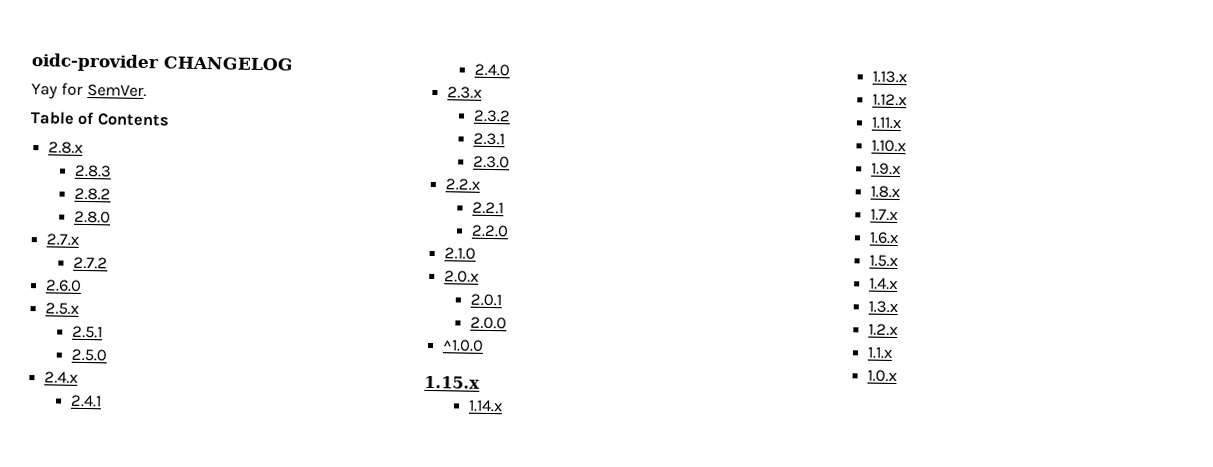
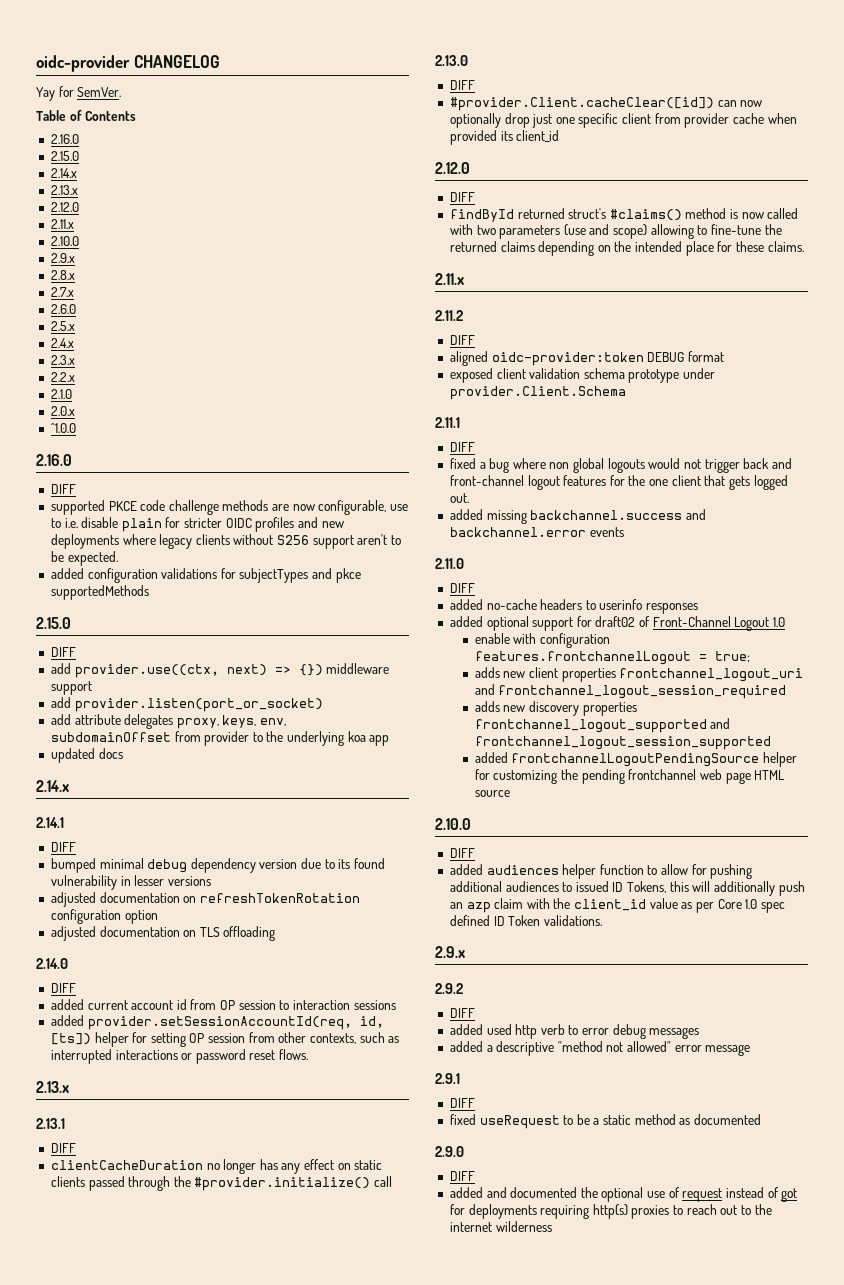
  Table of Contents
+ 2.16.0
+ 2.15.0
+ 2.14.x
+ 2.13.x
+ 2.12.0
+ 2.11.x
+ 2.10.0
+ 2.9.x
  2.8.x
- 2.8.3
- 2.8.2
- 2.8.0
- 2.7.2
- 2.5.1
- 2.5.0
- 2.4.1
- 2.4.0
- 2.3.2
- 2.3.1
- 2.3.0
- 2.2.1
- 2.2.0
- 2.0.1
- 2.0.0
  ^1.0.0
- 1.15.x
- 1.14.x
- 1.13.x
- 1.12.x
- 1.11.x
- 1.10.x
- 1.9.x
- 1.8.x
- 1.7.x
- 1.6.x
- 1.5.x
- 1.4.x
- 1.3.x
- 1.2.x
- 1.1.x
- 1.0.x
+ 2.16.0
+ DIFF
+ supported PKCE code challenge methods are now configurable, use to i.e. disable plain for stricter OIDC profiles and new deployments where legacy clients without S256 support aren't to be expected.
+ added configuration validations for subjectTypes and pkce supportedMethods
+ 2.15.0
+ DIFF
+ add provider.use((ctx, next) => {}) middleware support
+ add provider.listen(port_or_socket)
+ add attribute delegates proxy, keys, env, subdomainOffset from provider to the underlying koa app
+ updated docs
+ 2.14.x
+ 2.14.1
+ DIFF
+ bumped minimal debug dependency version due to its found vulnerability in lesser versions
+ adjusted documentation on refreshTokenRotation configuration option
+ adjusted documentation on TLS offloading
+ 2.14.0
+ DIFF
+ added current account id from OP session to interaction sessions
+ added provider.setSessionAccountId(req, id, [ts]) helper for setting OP session from other contexts, such as interrupted interactions or password reset flows.
+ 2.13.x
+ 2.13.1
+ DIFF
+ clientCacheDuration no longer has any effect on static clients passed through the #provider.initialize() call
+ 2.13.0
+ DIFF
+ #provider.Client.cacheClear([id]) can now optionally drop just one specific client from provider cache when provided its client_id
+ 2.12.0
+ DIFF
+ findById returned struct's #claims() method is now called with two parameters (use and scope) allowing to fine-tune the returned claims depending on the intended place for these claims.
+ 2.11.x
+ 2.11.2
+ DIFF
+ aligned oidc-provider:token DEBUG format
+ exposed client validation schema prototype under provider.Client.Schema
+ 2.11.1
+ DIFF
+ fixed a bug where non global logouts would not trigger back and front-channel logout features for the one client that gets logged out.
+ added missing backchannel.success and backchannel.error events
+ 2.11.0
+ DIFF
+ added no-cache headers to userinfo responses
+ added optional support for draft02 of Front-Channel Logout 1.0
+ enable with configuration features.frontchannelLogout = true;
+ adds new client properties frontchannel_logout_uri and frontchannel_logout_session_required
+ adds new discovery properties frontchannel_logout_supported and frontchannel_logout_session_supported
+ added frontchannelLogoutPendingSource helper for customizing the pending frontchannel web page HTML source
+ 2.10.0
+ DIFF
+ added audiences helper function to allow for pushing additional audiences to issued ID Tokens, this will additionally push an azp claim with the client_id value as per Core 1.0 spec defined ID Token validations.
+ 2.9.x
+ 2.9.2
+ DIFF
+ added used http verb to error debug messages
+ added a descriptive "method not allowed" error message
+ 2.9.1
+ DIFF
+ fixed useRequest to be a static method as documented
+ 2.9.0
+ DIFF
+ added and documented the optional use of request instead of got for deployments requiring http(s) proxies to reach out to the internet wilderness

